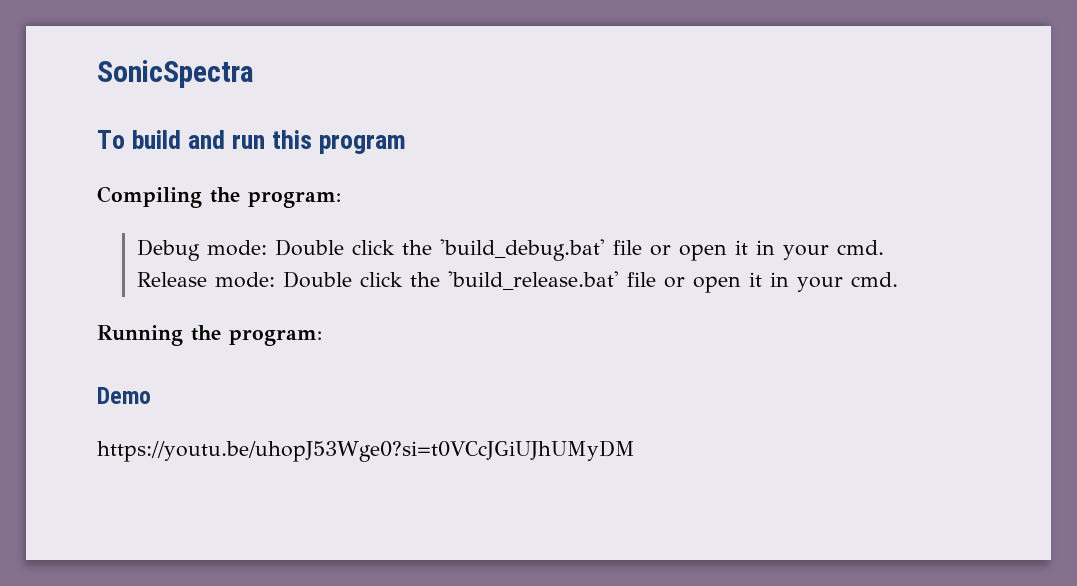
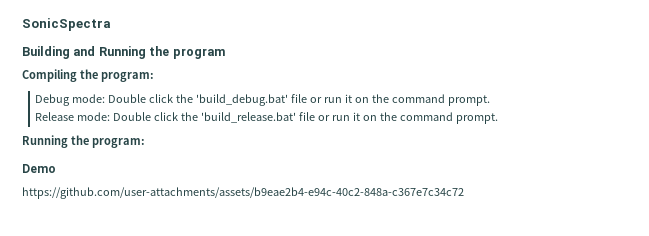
- To build and run this program
+ Building and Running the program
- Debug mode: Double click the 'build_debug.bat' file or open it in your cmd.
+ Debug mode: Double click the 'build_debug.bat' file or run it on the command prompt.
- Release mode: Double click the 'build_release.bat' file or open it in your cmd.
+ Release mode: Double click the 'build_release.bat' file or run it on the command prompt.
- https://youtu.be/uhopJ53Wge0?si=t0VCcJGiUJhUMyDM
+ https://github.com/user-attachments/assets/b9eae2b4-e94c-40c2-848a-c367e7c34c72

